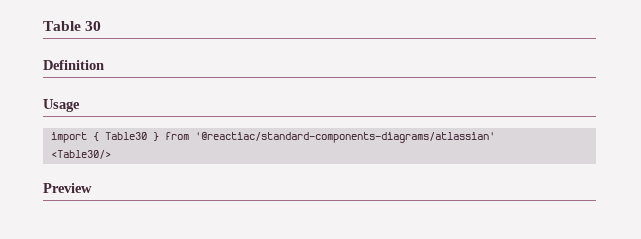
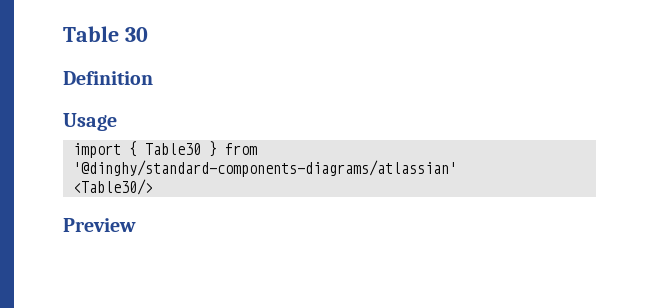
- import { Table30 } from '@reactiac/standard-components-diagrams/atlassian'
+ import { Table30 } from '@dinghy/standard-components-diagrams/atlassian'

